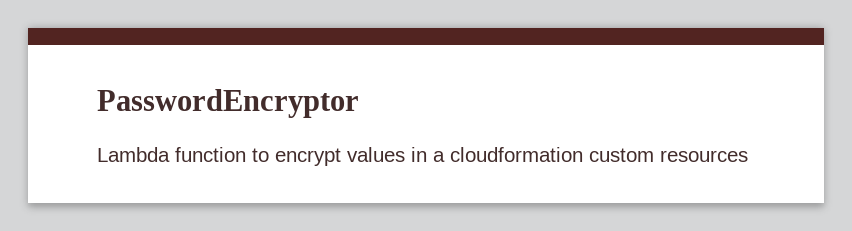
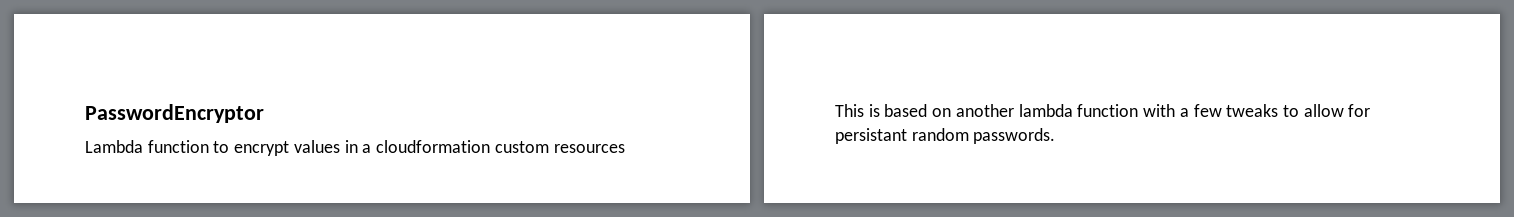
+ This is based on another lambda function with a few tweaks to allow for persistant random passwords.

